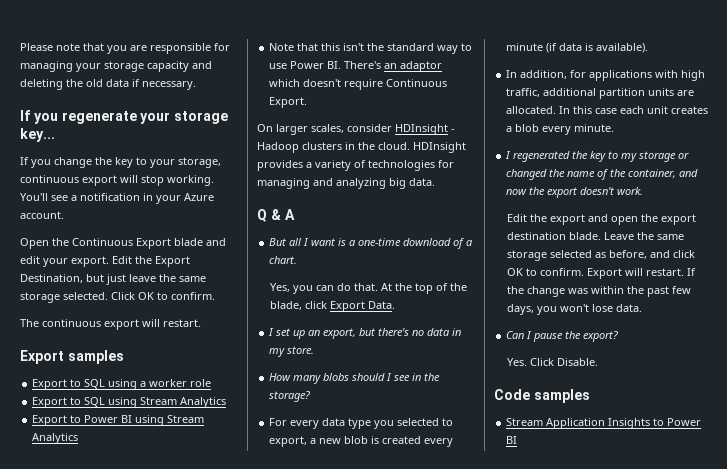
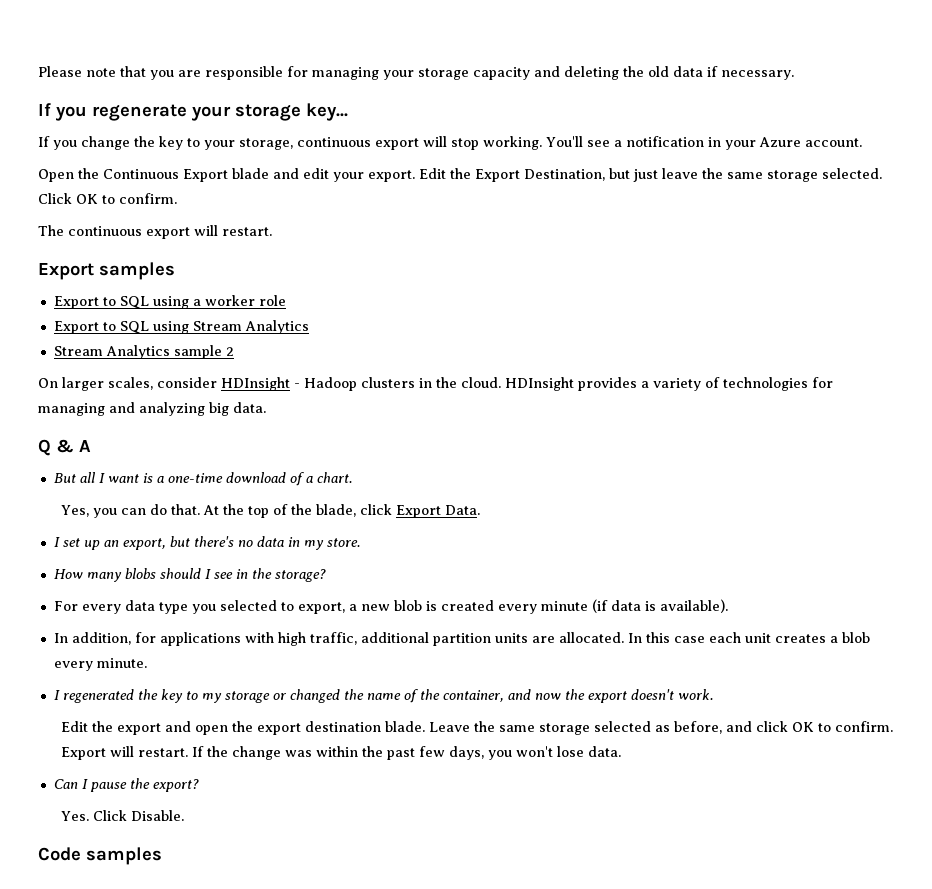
- Export to Power BI using Stream Analytics
- Note that this isn't the standard way to use Power BI. There's an adaptor which doesn't require Continuous Export.
+ Stream Analytics sample 2
- Stream Application Insights to Power BI

